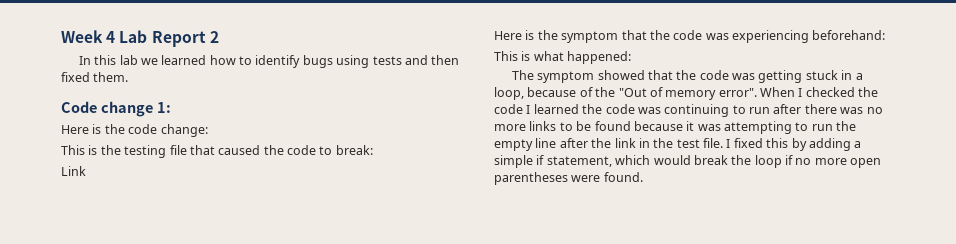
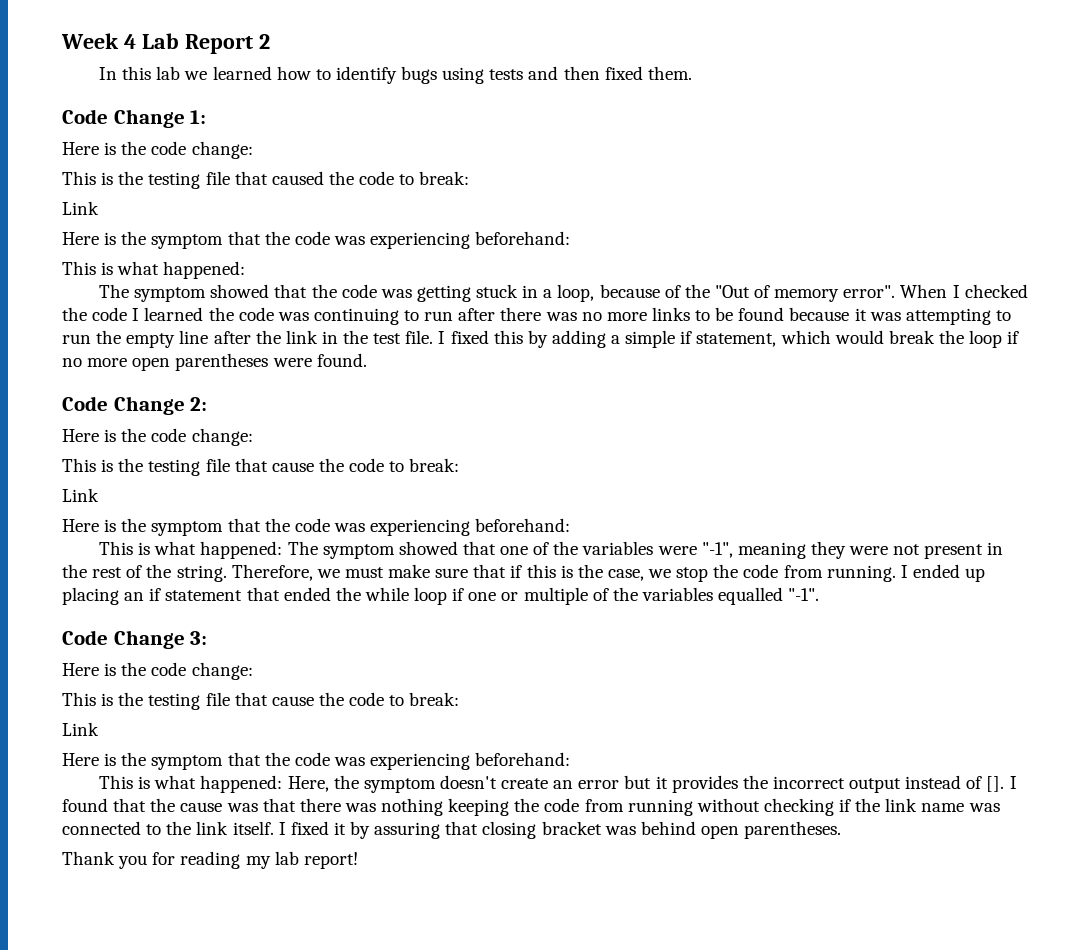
- Code change 1:
+ Code Change 1:
+ Code Change 2:
+ Here is the code change:
+ This is the testing file that cause the code to break:
+ Link
+ Here is the symptom that the code was experiencing beforehand:
+ This is what happened: The symptom showed that one of the variables were "-1", meaning they were not present in the rest of the string. Therefore, we must make sure that if this is the case, we stop the code from running. I ended up placing an if statement that ended the while loop if one or multiple of the variables equalled "-1".
+ Code Change 3:
+ Here is the code change:
+ This is the testing file that cause the code to break:
+ Link
+ Here is the symptom that the code was experiencing beforehand:
+ This is what happened: Here, the symptom doesn't create an error but it provides the incorrect output instead of []. I found that the cause was that there was nothing keeping the code from running without checking if the link name was connected to the link itself. I fixed it by assuring that closing bracket was behind open parentheses.
+ Thank you for reading my lab report!

